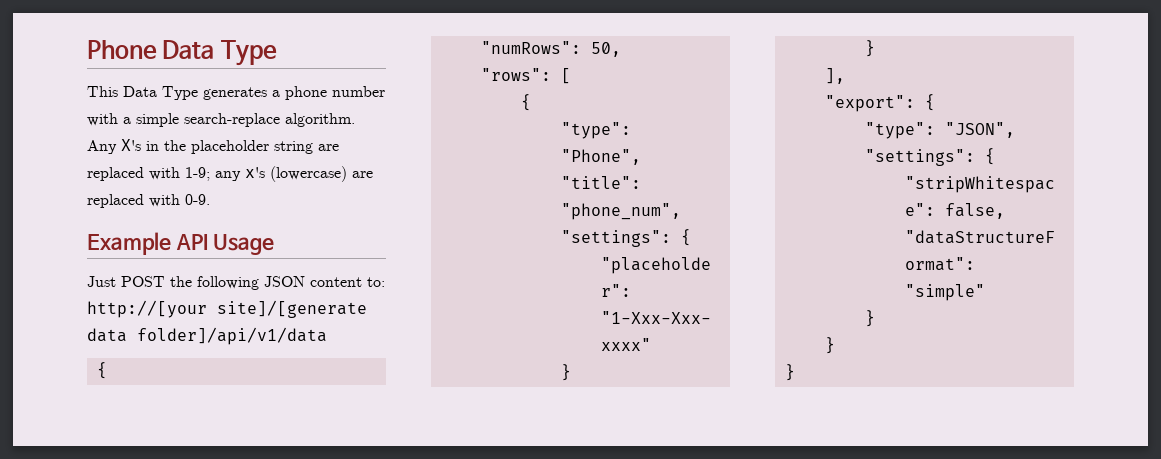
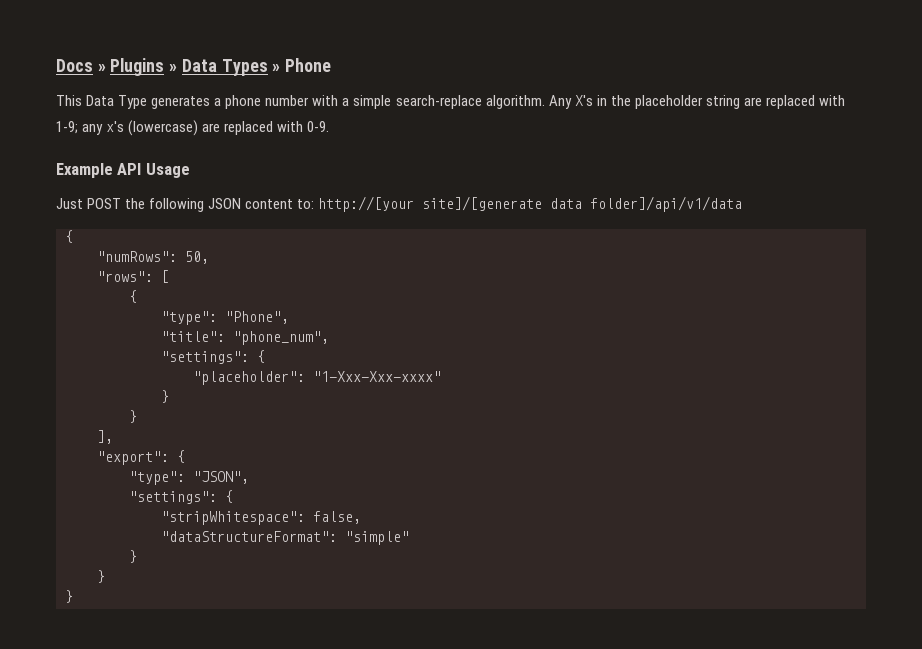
- Phone Data Type
+ Docs » Plugins » Data Types » Phone

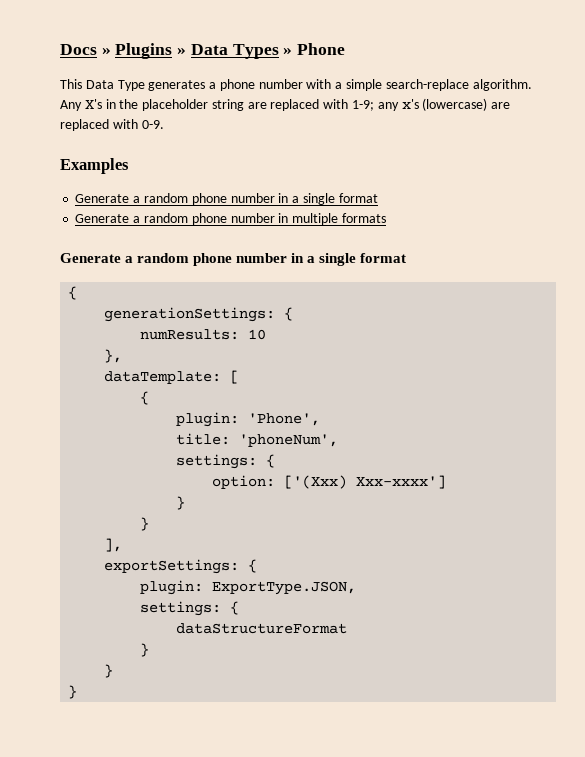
- Example API Usage
- Just POST the following JSON content to: http://[your site]/[generate data folder]/api/v1/data
+ Examples
+ Generate a random phone number in a single format
+ Generate a random phone number in multiple formats
+ Generate a random phone number in a single format
  {
- "numRows": 50,
- "rows": [
+ generationSettings: {
+ numResults: 10
+ },
+ dataTemplate: [
  {
- "type": "Phone",
- "title": "phone_num",
- "settings": {
- "placeholder": "1-Xxx-Xxx-xxxx"
+ plugin: 'Phone',
+ title: 'phoneNum',
+ settings: {
+ option: ['(Xxx) Xxx-xxxx']
- "export": {
- "type": "JSON",
- "settings": {
- "stripWhitespace": false,
- "dataStructureFormat": "simple"
+ exportSettings: {
+ plugin: ExportType.JSON,
+ settings: {
+ dataStructureFormat

